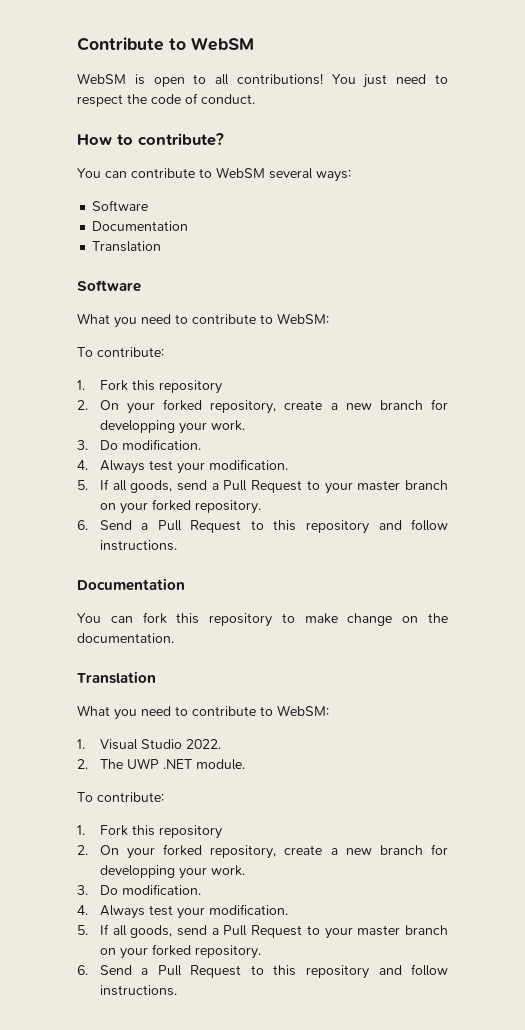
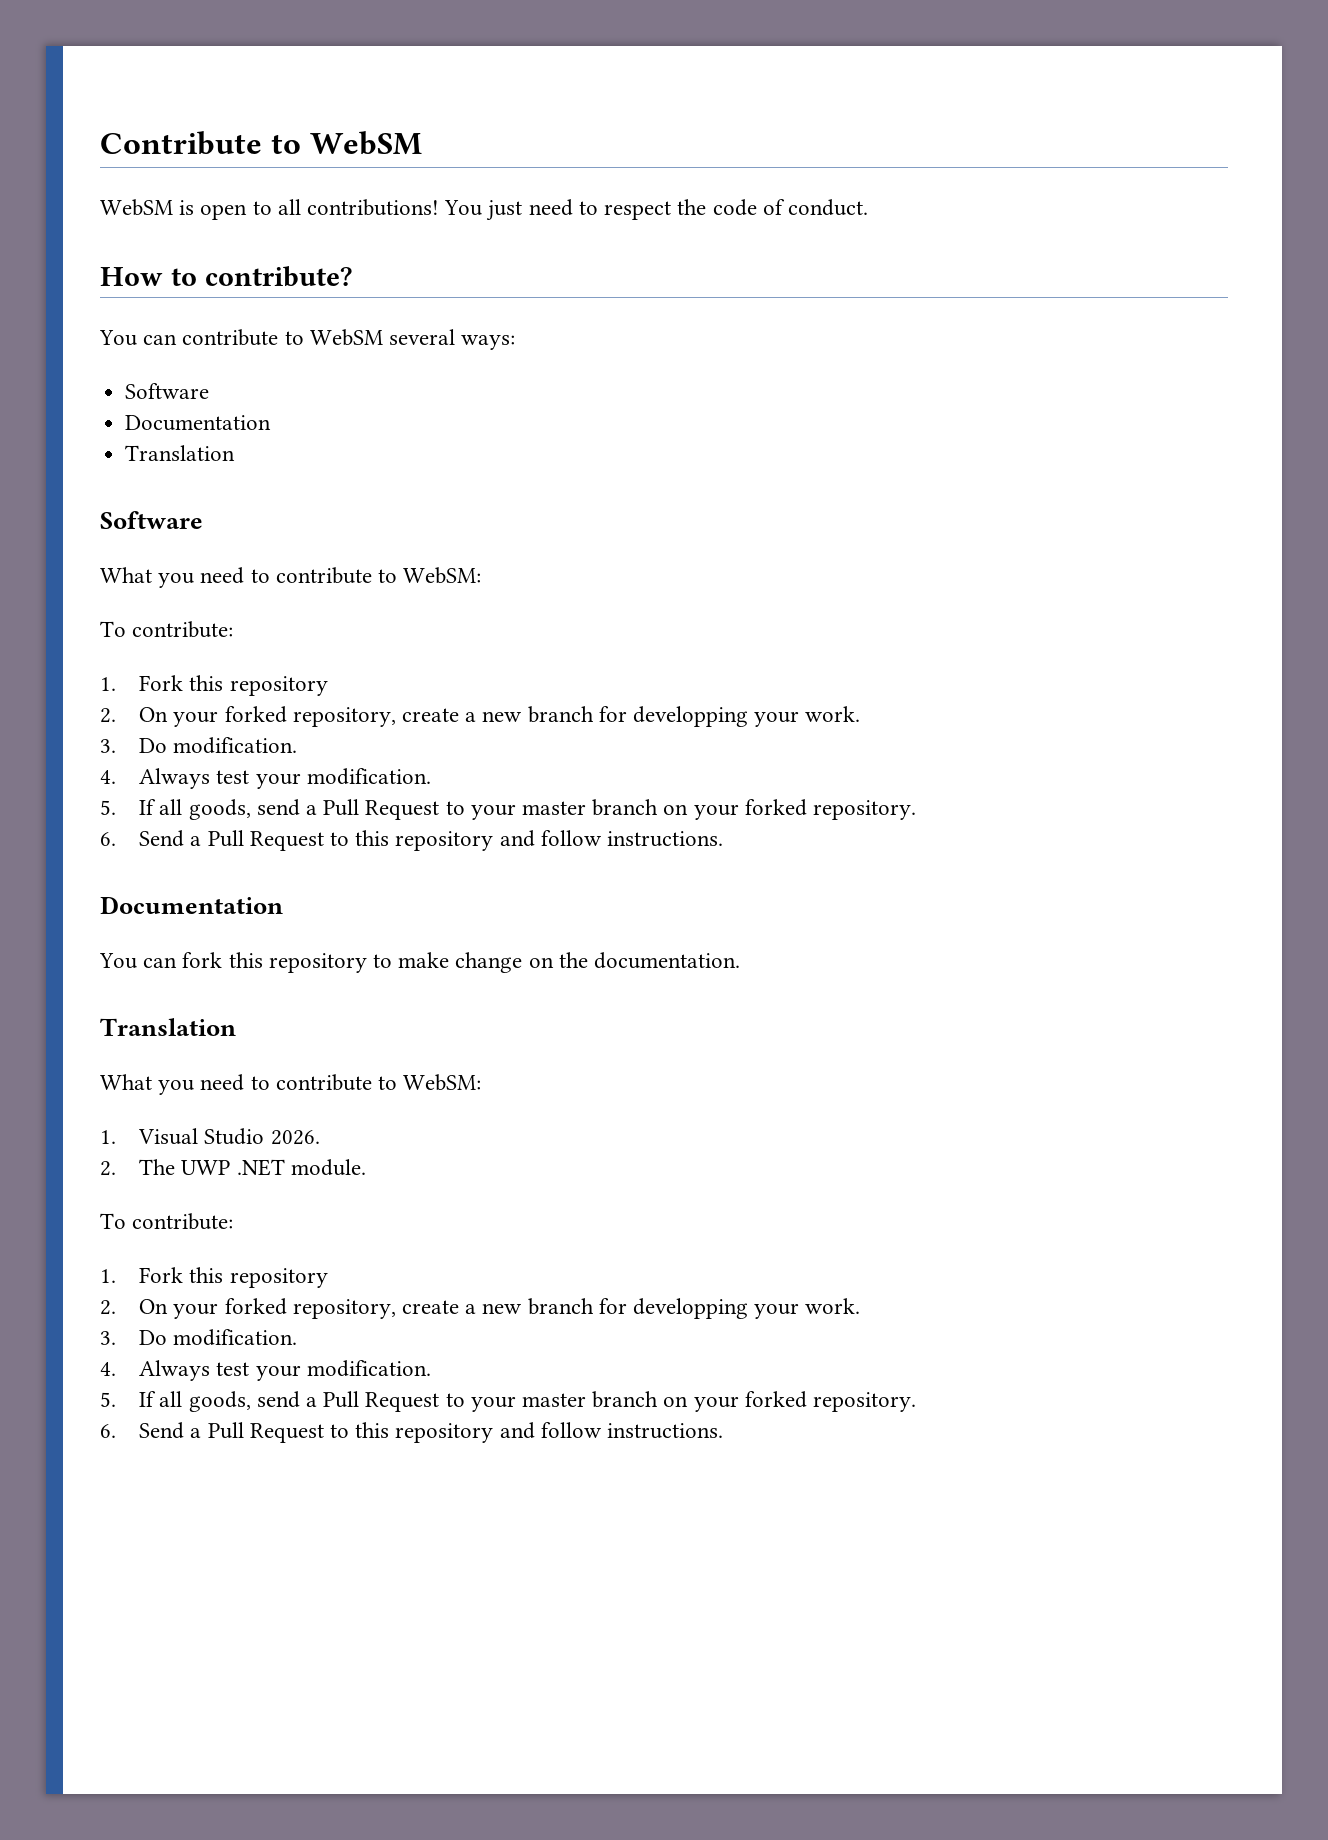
- 1. Visual Studio 2022.
+ 1. Visual Studio 2026.

